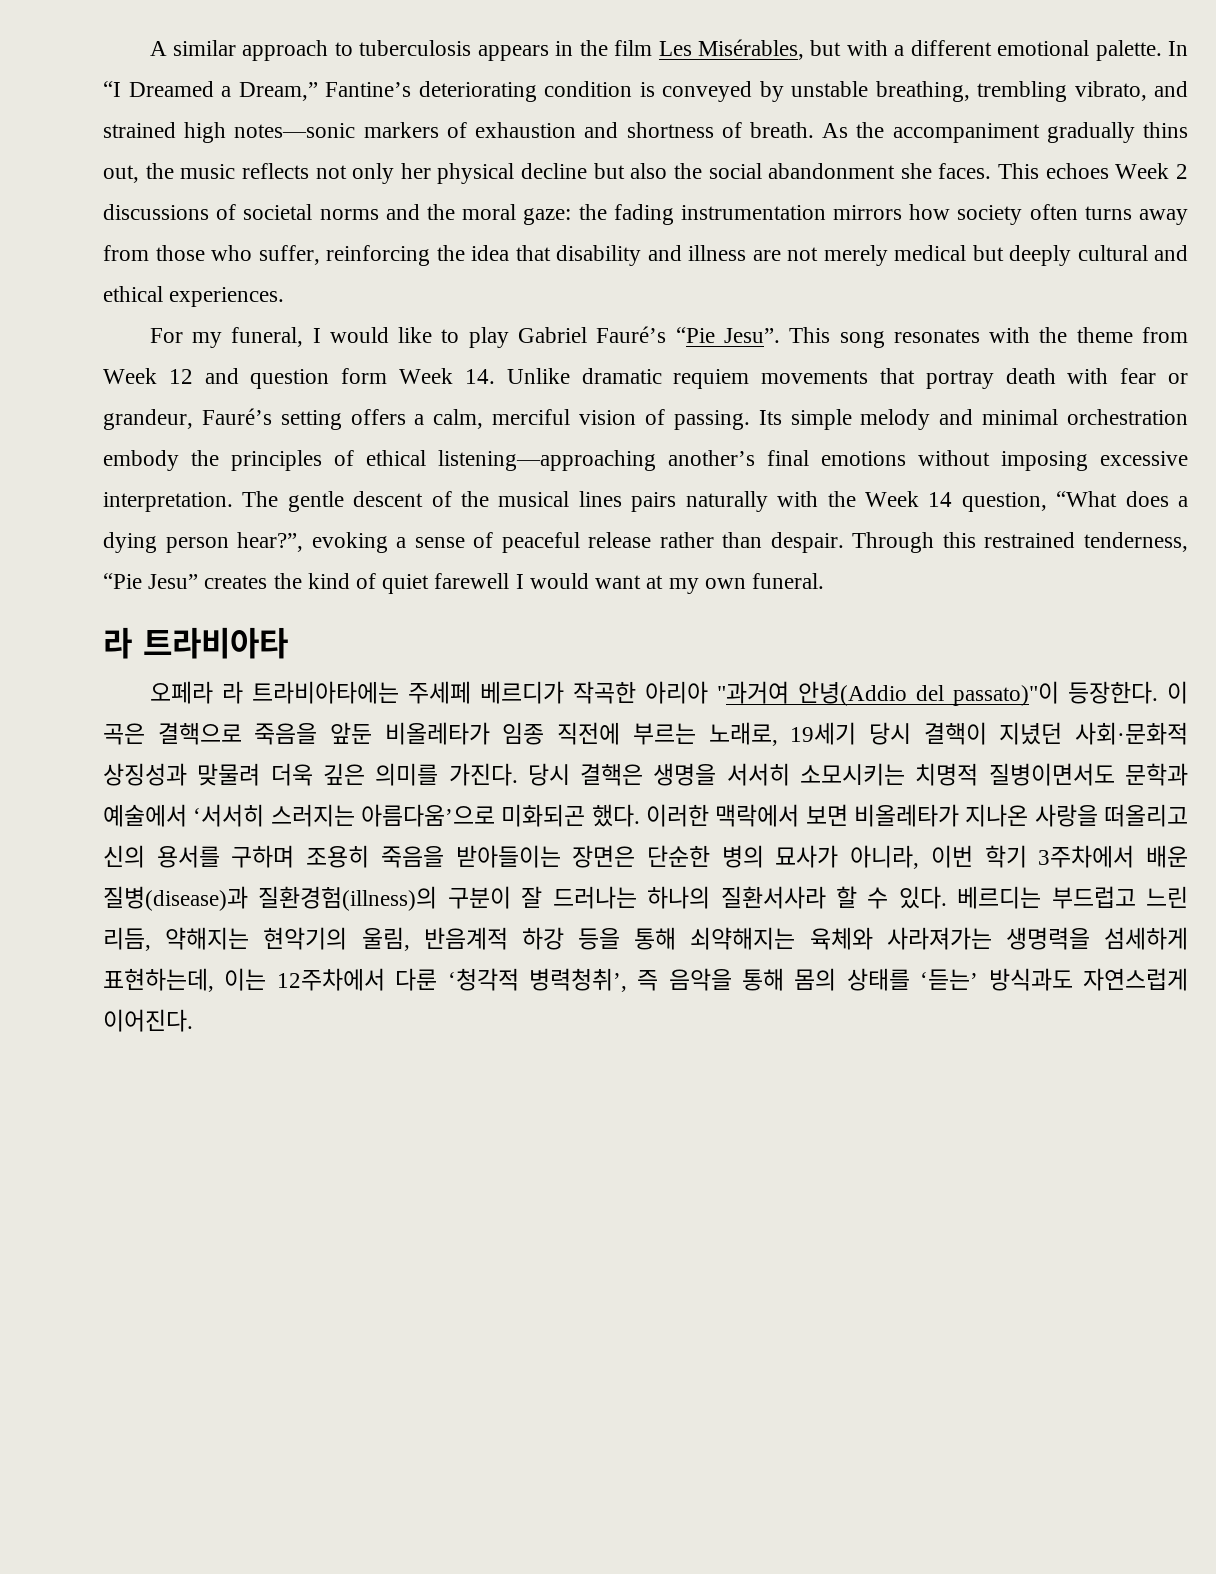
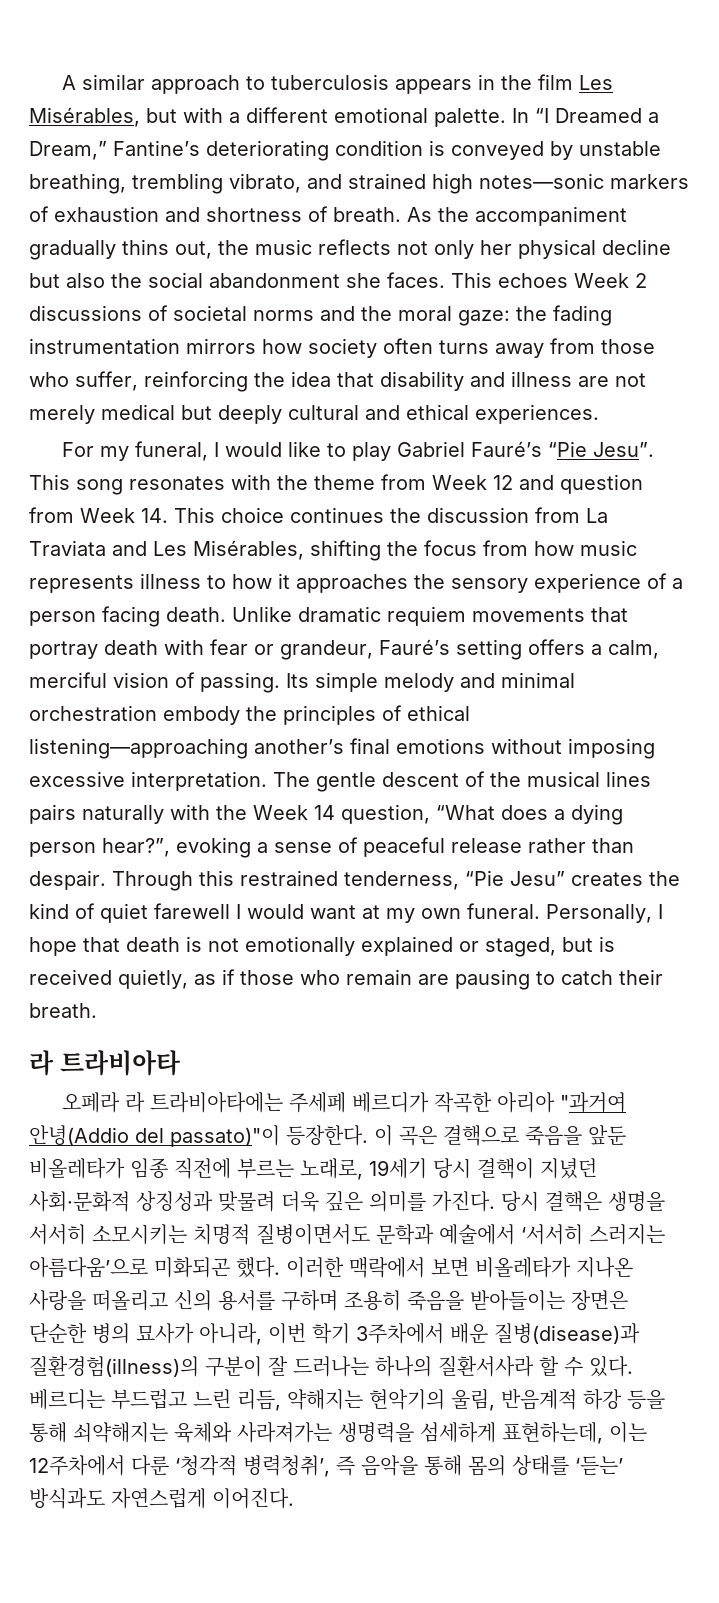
- This song resonates with the theme from Week 12 and question form Week 14. Unlike dramatic requiem movements that portray death with fear or grandeur, Fauré’s setting offers a calm, merciful vision of passing.
+ This song resonates with the theme from Week 12 and question from Week 14. This choice continues the discussion from La Traviata and Les Misérables, shifting the focus from how music represents illness to how it approaches the sensory experience of a person facing death. Unlike dramatic requiem movements that portray death with fear or grandeur, Fauré’s setting offers a calm, merciful vision of passing.
+ Personally, I hope that death is not emotionally explained or staged, but is received quietly, as if those who remain are pausing to catch their breath.

